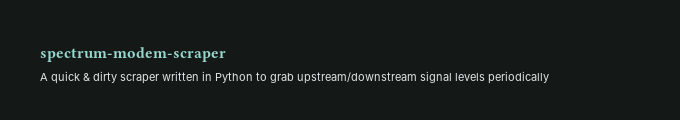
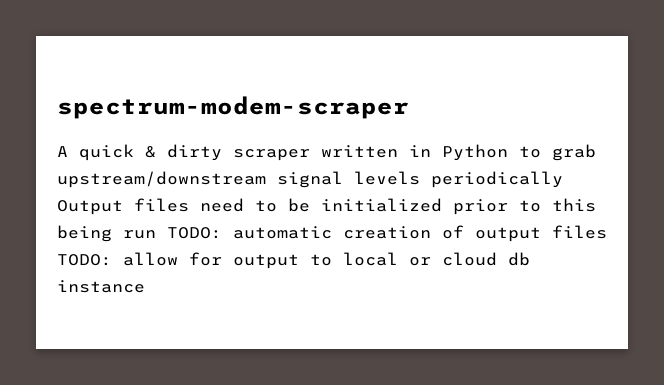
- A quick & dirty scraper written in Python to grab upstream/downstream signal levels periodically
+ A quick & dirty scraper written in Python to grab upstream/downstream signal levels periodically Output files need to be initialized prior to this being run TODO: automatic creation of output files TODO: allow for output to local or cloud db instance

